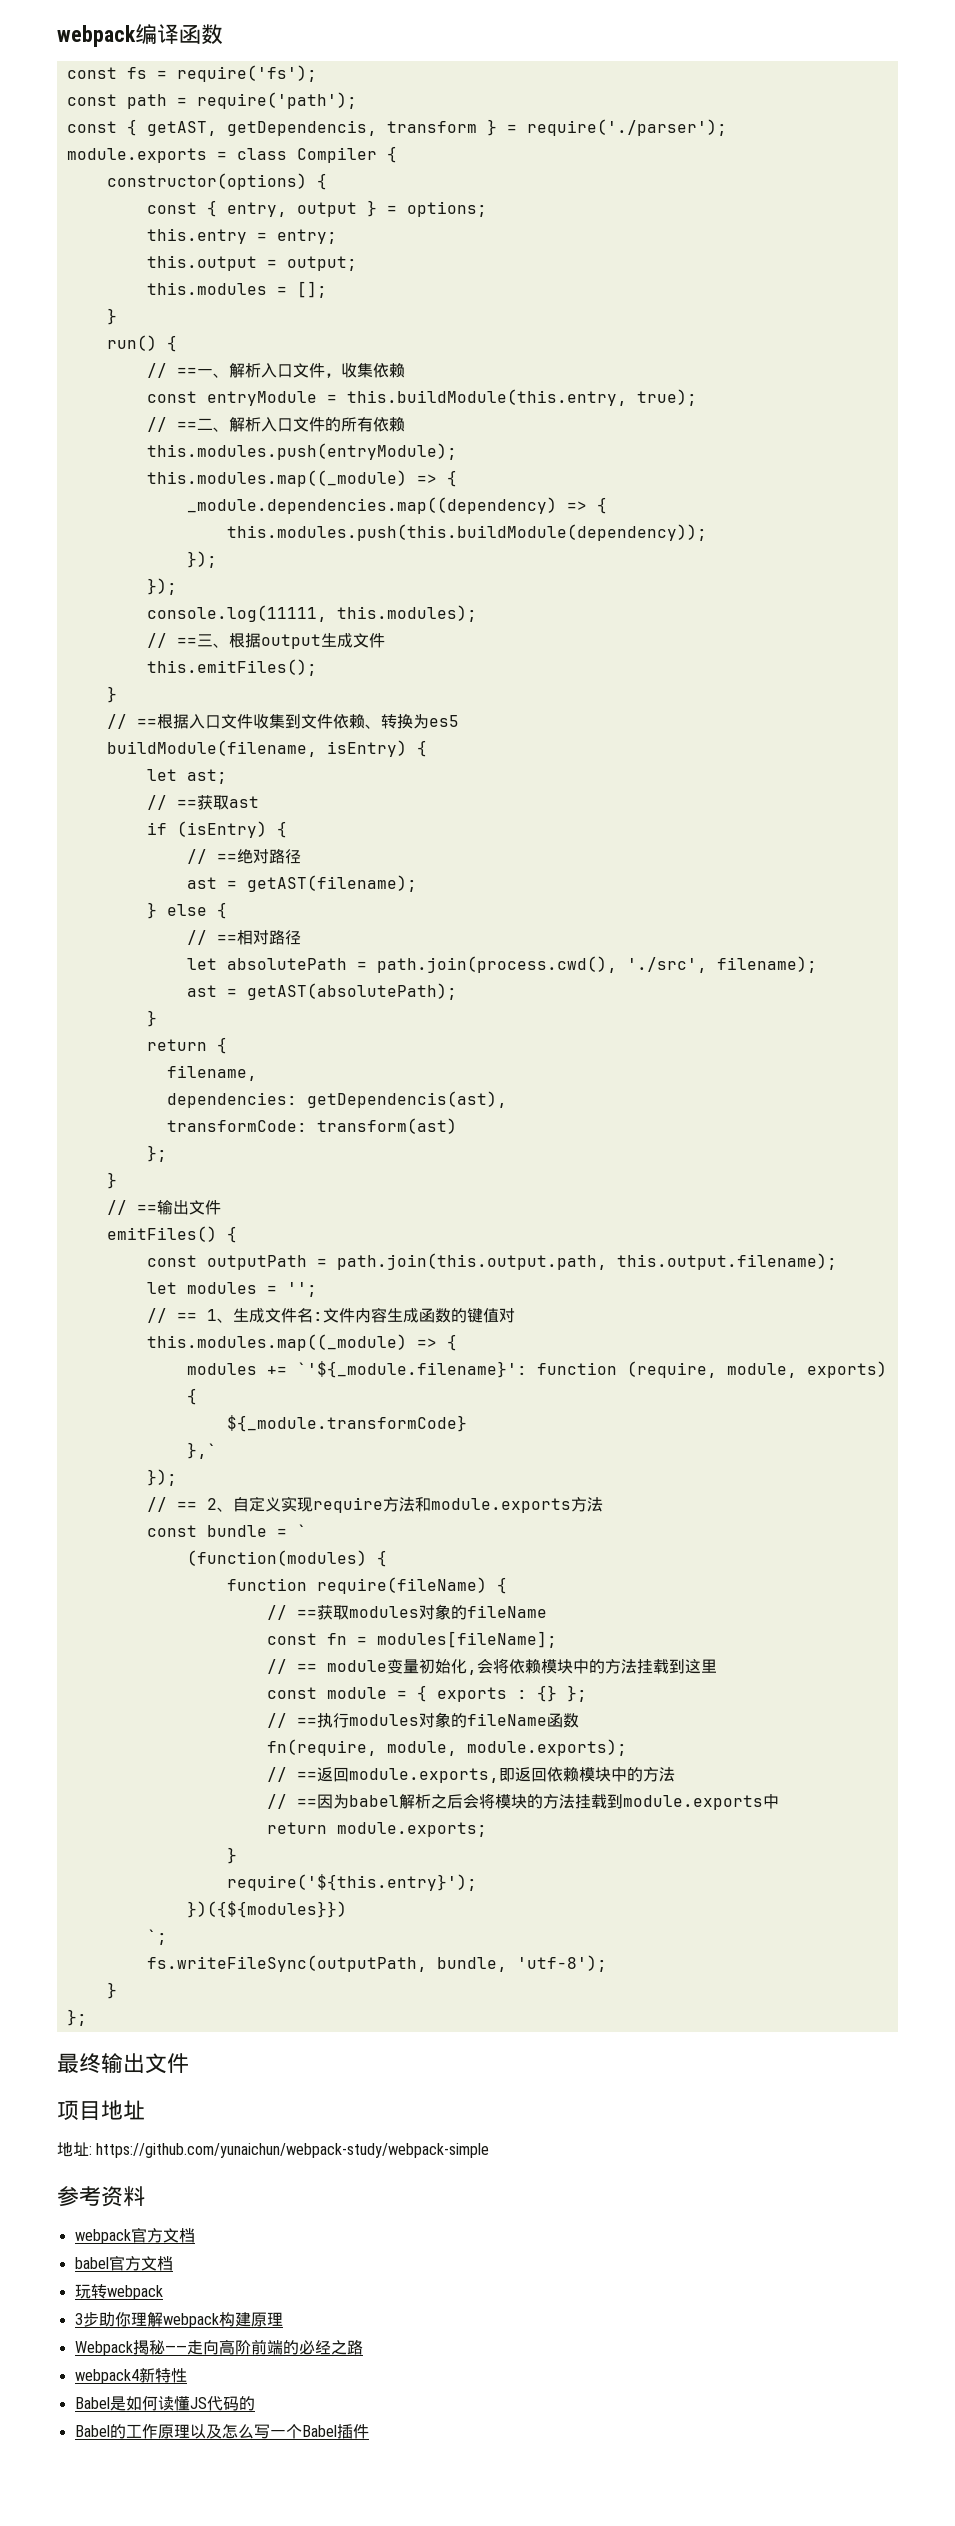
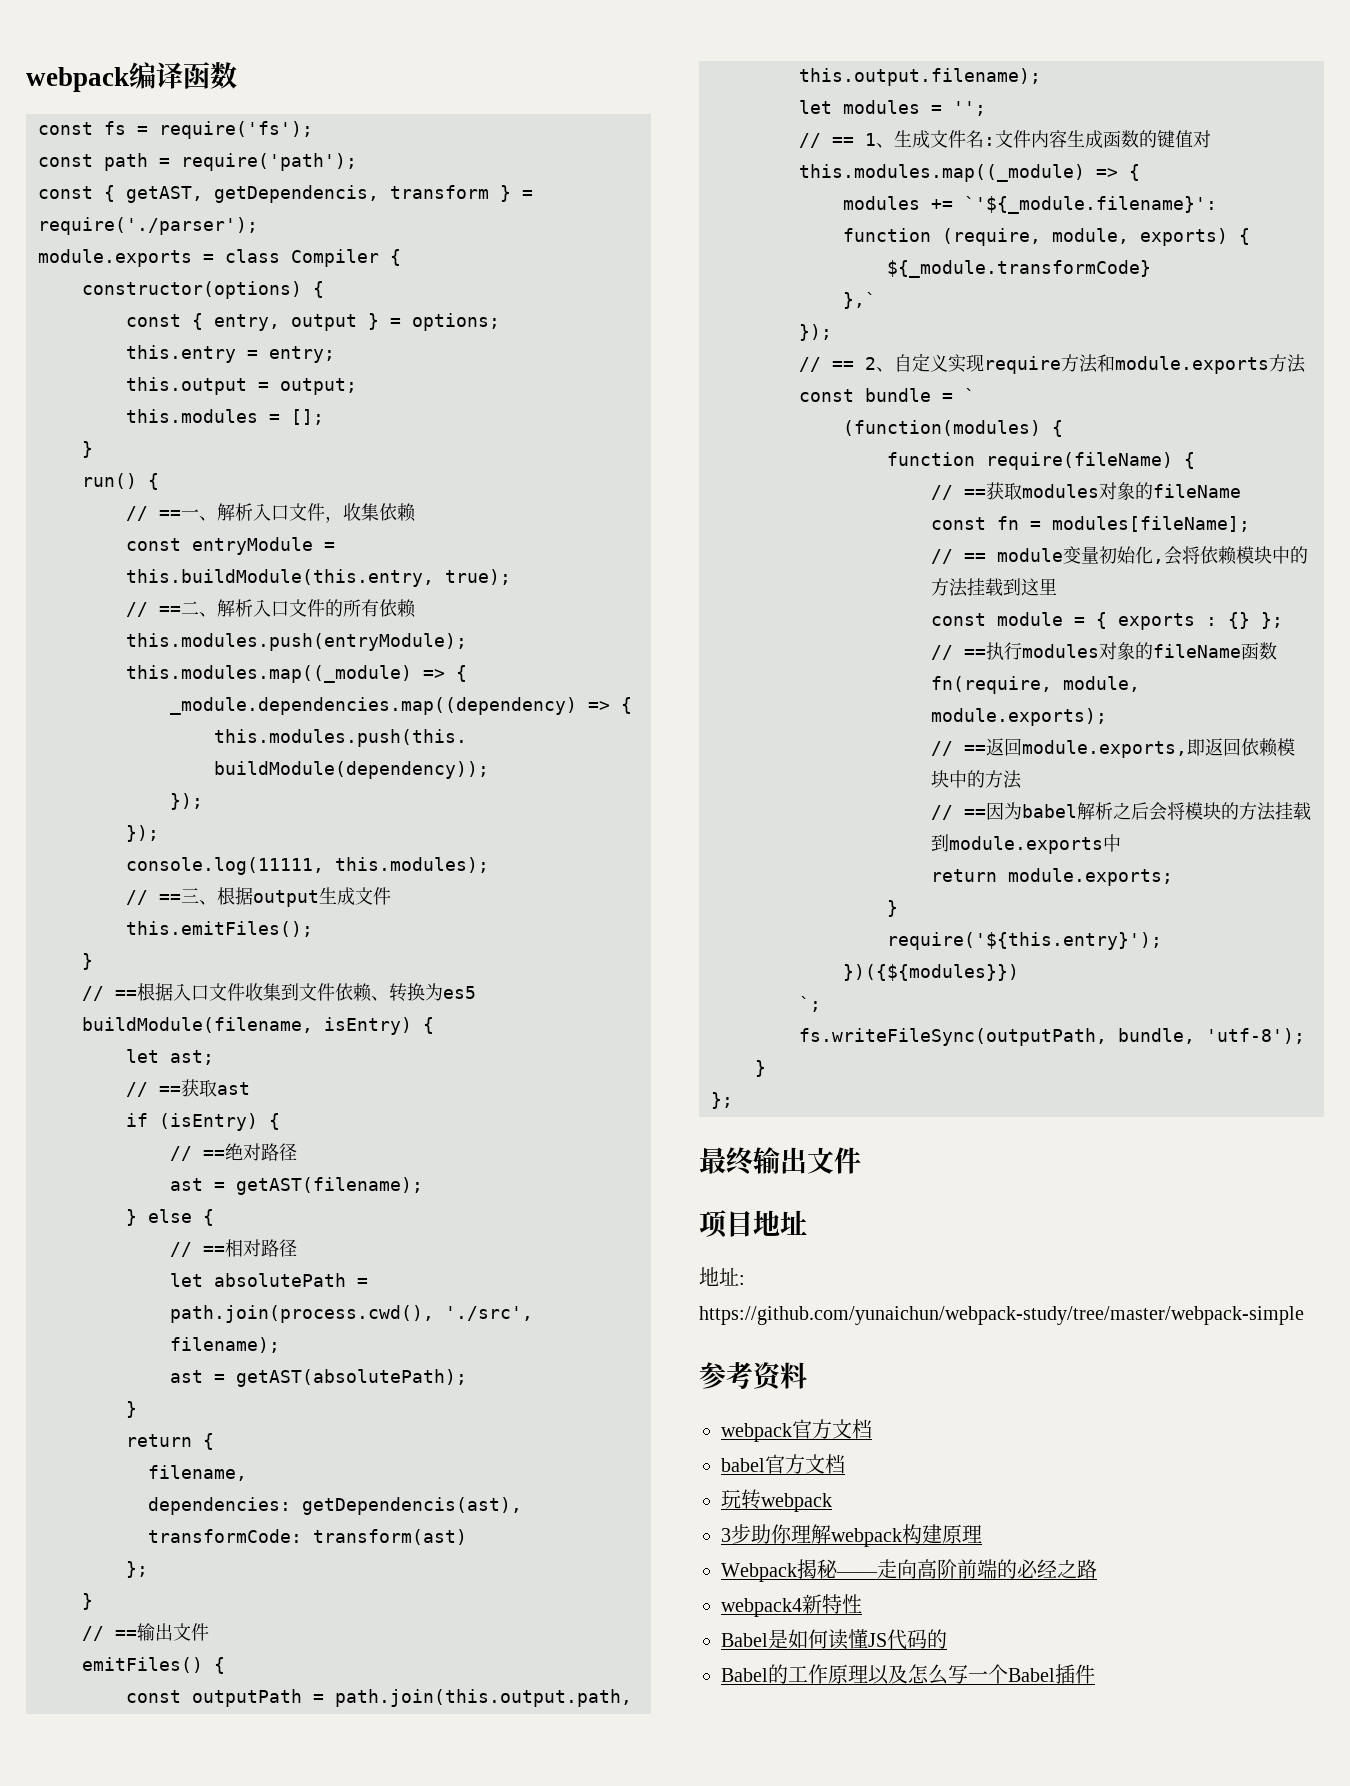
- 地址: https://github.com/yunaichun/webpack-study/webpack-simple
+ 地址: https://github.com/yunaichun/webpack-study/tree/master/webpack-simple

